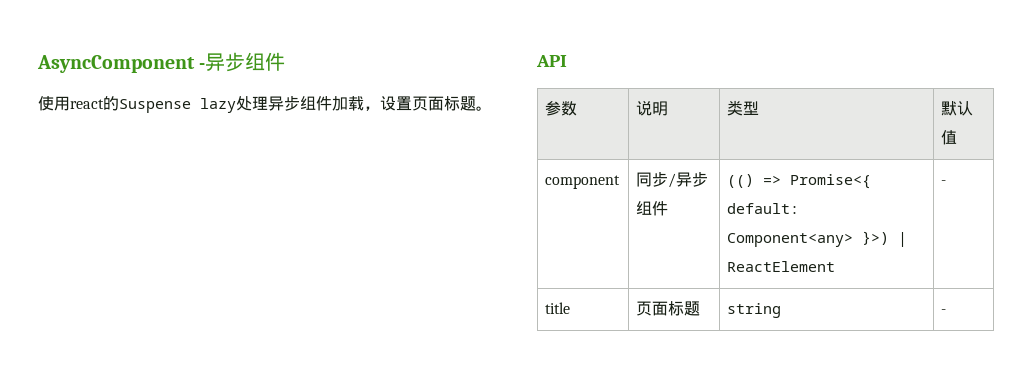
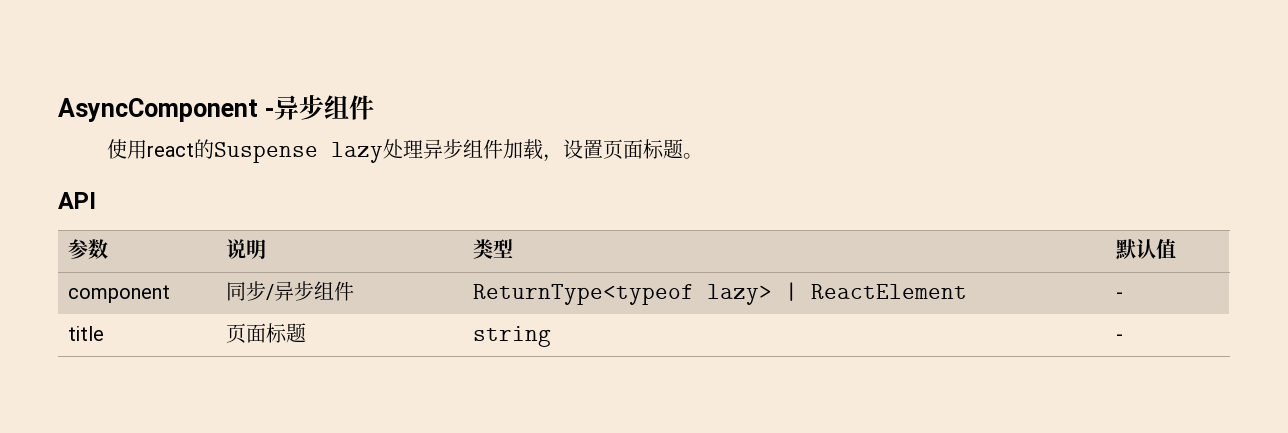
- component | 同步/异步组件 | (() => Promise<{ default: Component<any> }>) | ReactElement | -
+ component | 同步/异步组件 | ReturnType<typeof lazy> | ReactElement | -

